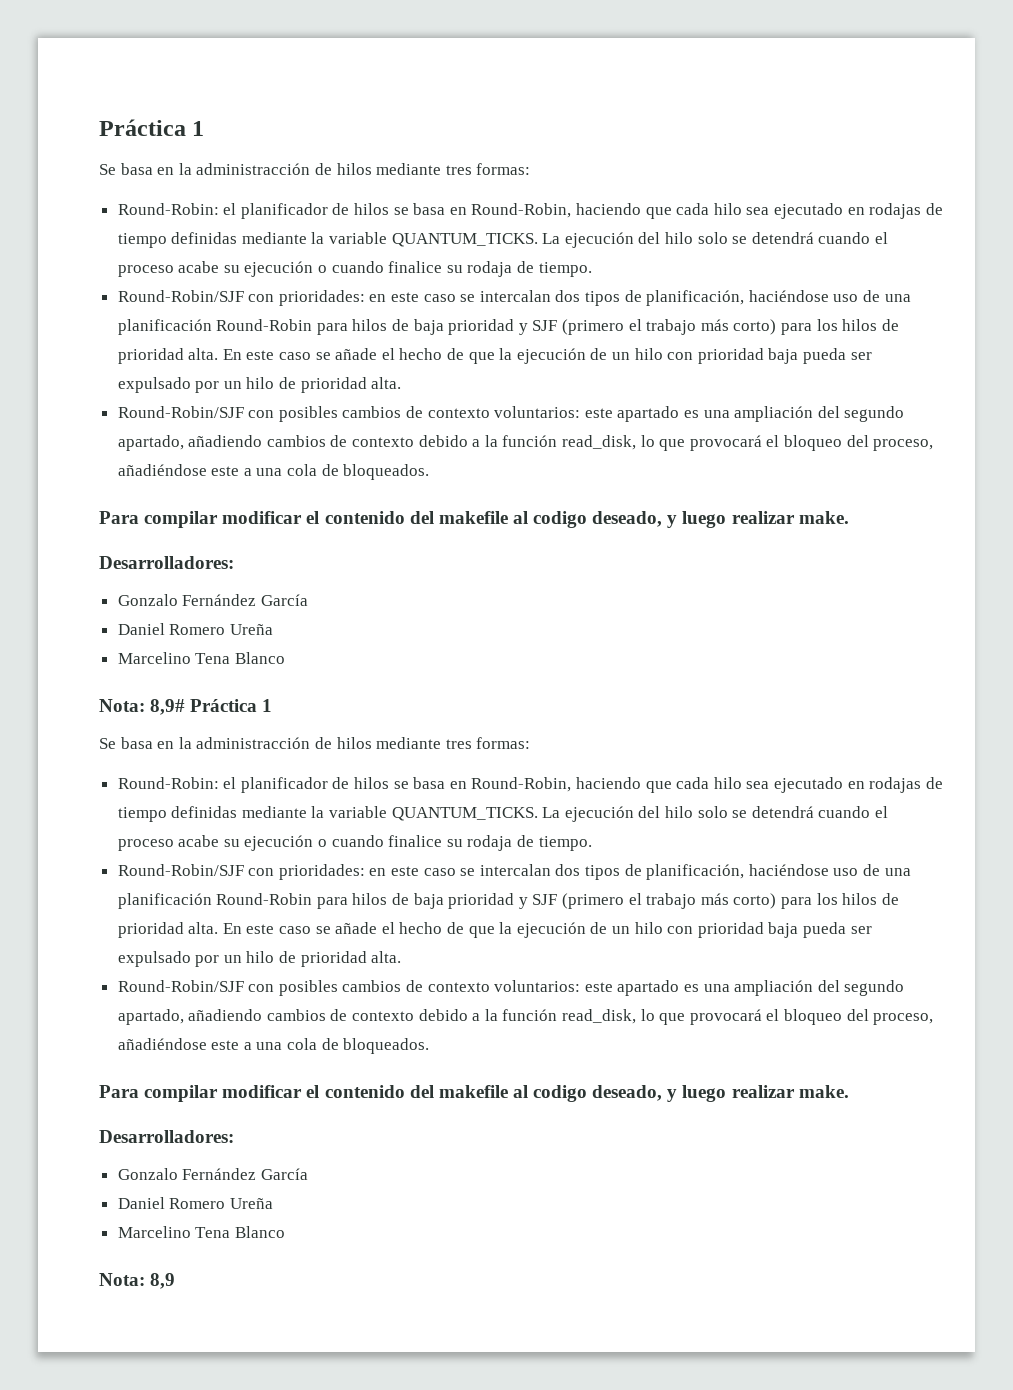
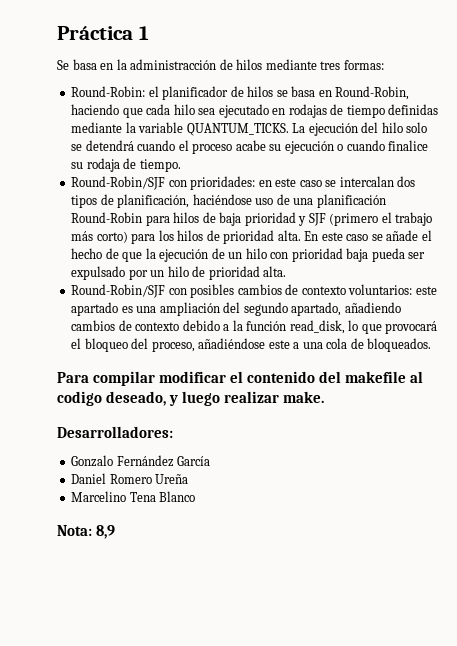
- Nota: 8,9# Práctica 1
- Se basa en la administracción de hilos mediante tres formas:
- Round-Robin: el planificador de hilos se basa en Round-Robin, haciendo que cada hilo sea ejecutado en rodajas de tiempo definidas mediante la variable QUANTUM_TICKS. La ejecución del hilo solo se detendrá cuando el proceso acabe su ejecución o cuando finalice su rodaja de tiempo.
- Round-Robin/SJF con prioridades: en este caso se intercalan dos tipos de planificación, haciéndose uso de una planificación Round-Robin para hilos de baja prioridad y SJF (primero el trabajo más corto) para los hilos de prioridad alta. En este caso se añade el hecho de que la ejecución de un hilo con prioridad baja pueda ser expulsado por un hilo de prioridad alta.
- Round-Robin/SJF con posibles cambios de contexto voluntarios: este apartado es una ampliación del segundo apartado, añadiendo cambios de contexto debido a la función read_disk, lo que provocará el bloqueo del proceso, añadiéndose este a una cola de bloqueados.
- Para compilar modificar el contenido del makefile al codigo deseado, y luego realizar make.
- Desarrolladores:
- Gonzalo Fernández García
- Daniel Romero Ureña
- Marcelino Tena Blanco

